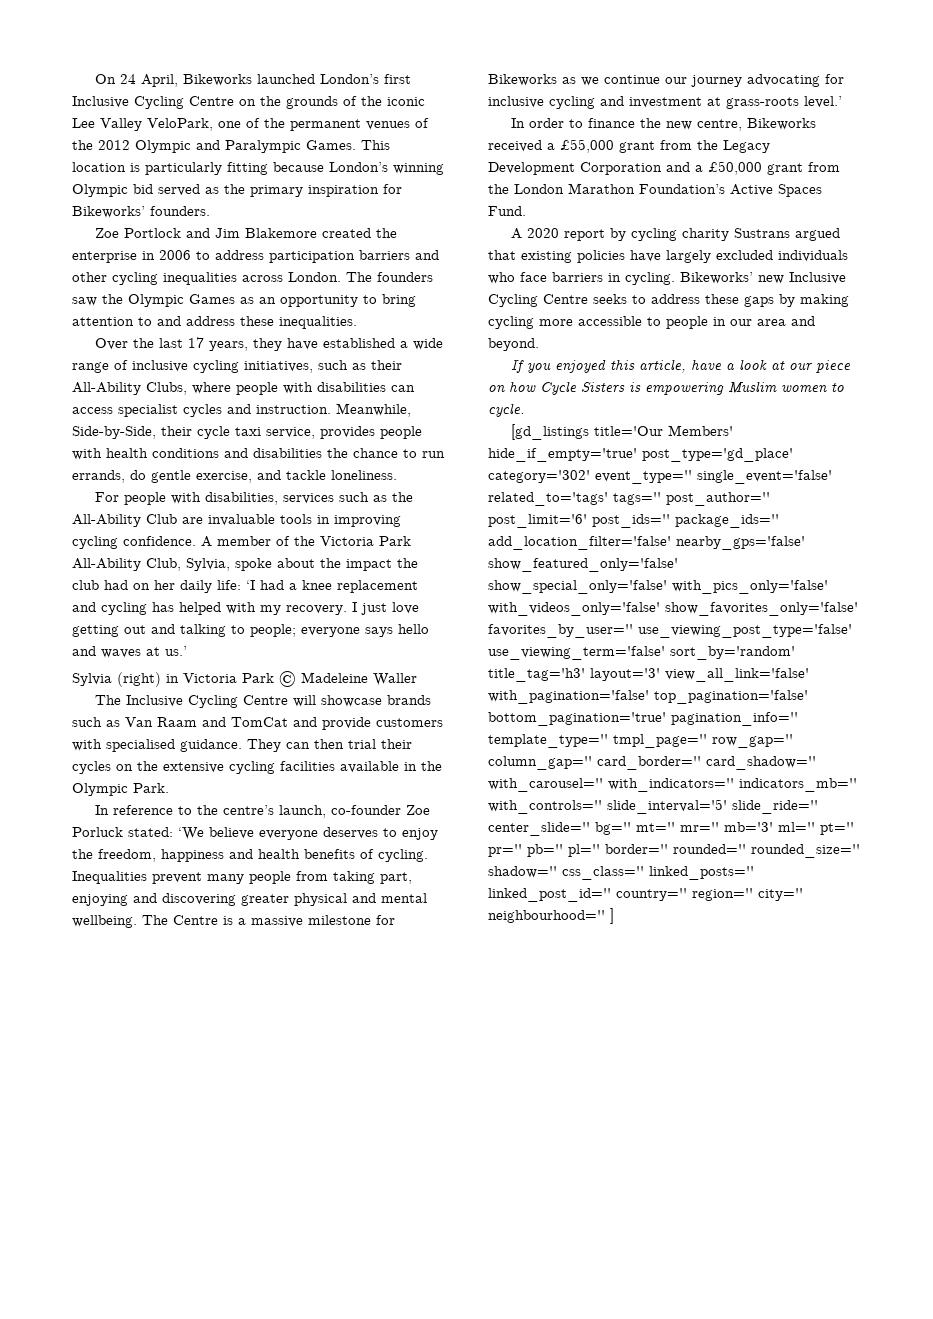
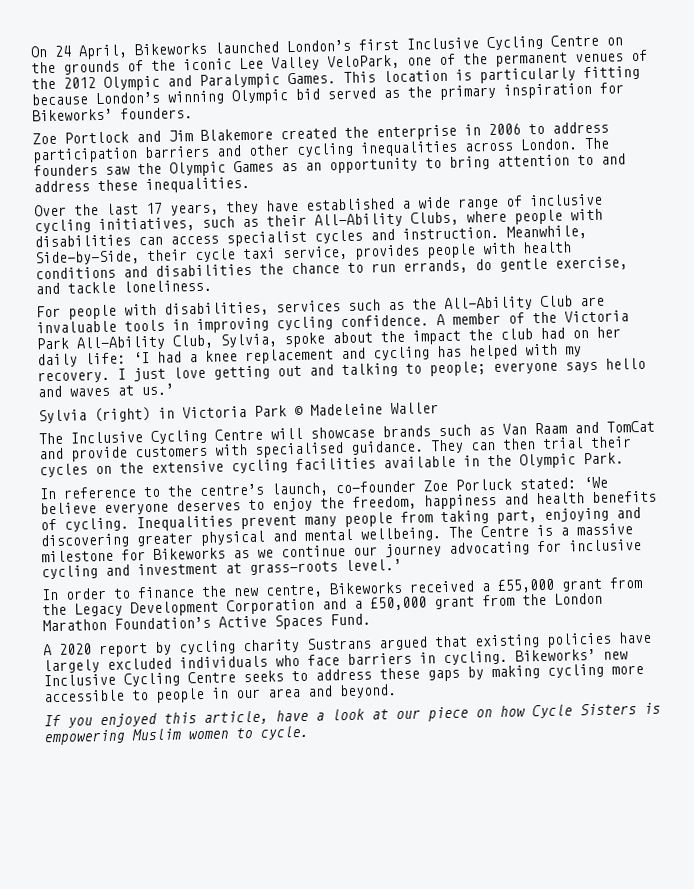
- [gd_listings title='Our Members' hide_if_empty='true' post_type='gd_place' category='302' event_type='' single_event='false' related_to='tags' tags='' post_author='' post_limit='6' post_ids='' package_ids='' add_location_filter='false' nearby_gps='false' show_featured_only='false' show_special_only='false' with_pics_only='false' with_videos_only='false' show_favorites_only='false' favorites_by_user='' use_viewing_post_type='false' use_viewing_term='false' sort_by='random' title_tag='h3' layout='3' view_all_link='false' with_pagination='false' top_pagination='false' bottom_pagination='true' pagination_info='' template_type='' tmpl_page='' row_gap='' column_gap='' card_border='' card_shadow='' with_carousel='' with_indicators='' indicators_mb='' with_controls='' slide_interval='5' slide_ride='' center_slide='' bg='' mt='' mr='' mb='3' ml='' pt='' pr='' pb='' pl='' border='' rounded='' rounded_size='' shadow='' css_class='' linked_posts='' linked_post_id='' country='' region='' city='' neighbourhood='' ]

